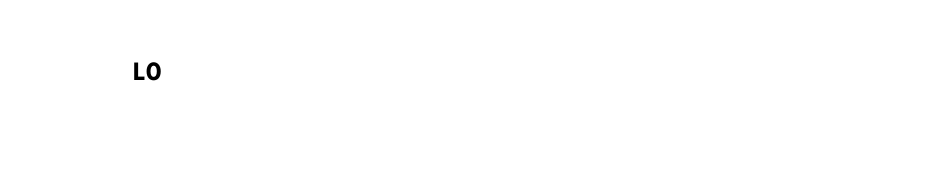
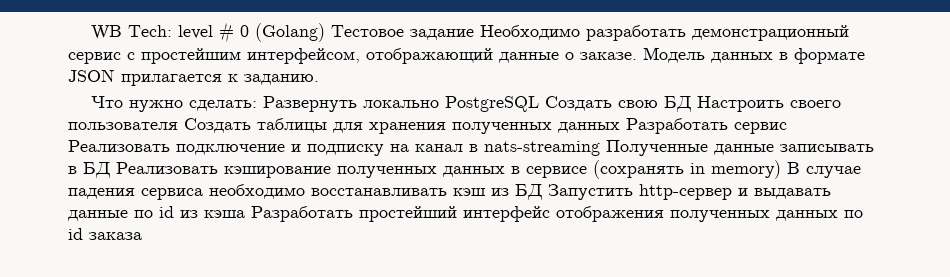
- L0
+ WB Tech: level # 0 (Golang) Тестовое задание Необходимо разработать демонстрационный сервис с простейшим интерфейсом, отображающий данные о заказе. Модель данных в формате JSON прилагается к заданию.
+ Что нужно сделать: Развернуть локально PostgreSQL Создать свою БД Настроить своего пользователя Создать таблицы для хранения полученных данных Разработать сервис Реализовать подключение и подписку на канал в nats-streaming Полученные данные записывать в БД Реализовать кэширование полученных данных в сервисе (сохранять in memory) В случае падения сервиса необходимо восстанавливать кэш из БД Запустить http-сервер и выдавать данные по id из кэша Разработать простейший интерфейс отображения полученных данных по id заказа

